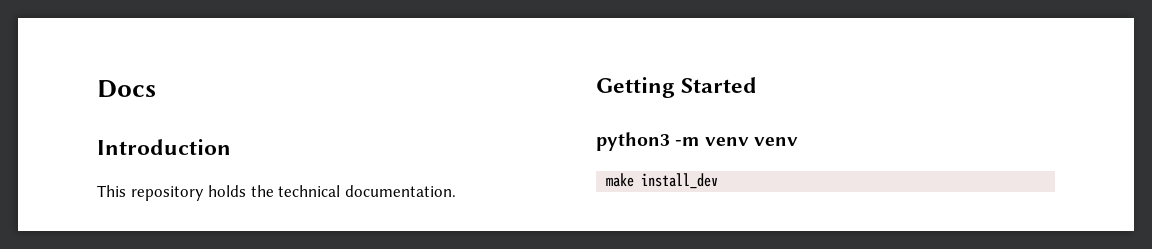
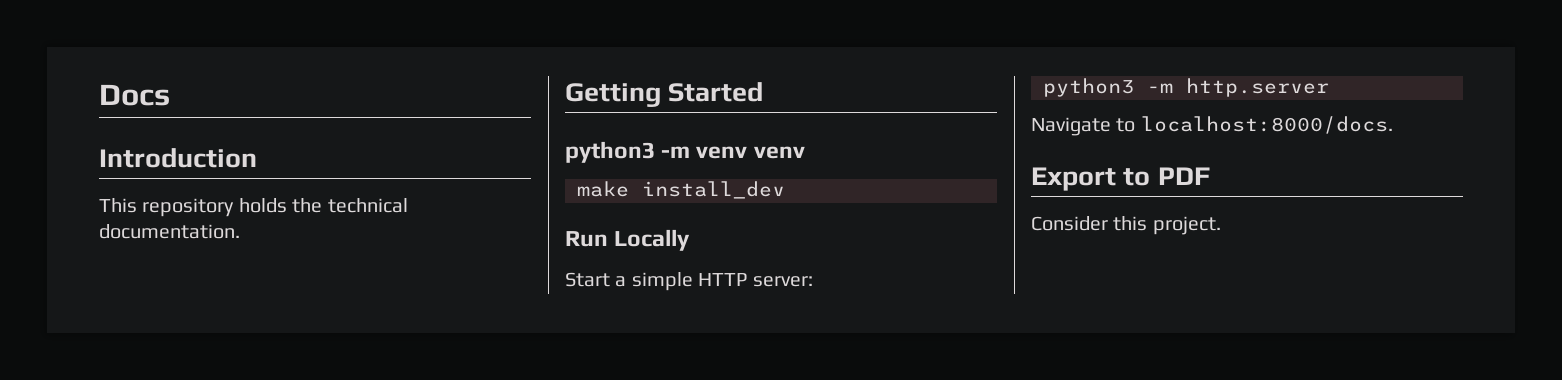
+ Run Locally
+ Start a simple HTTP server:
+ python3 -m http.server
+ Navigate to localhost:8000/docs.
+ Export to PDF
+ Consider this project.

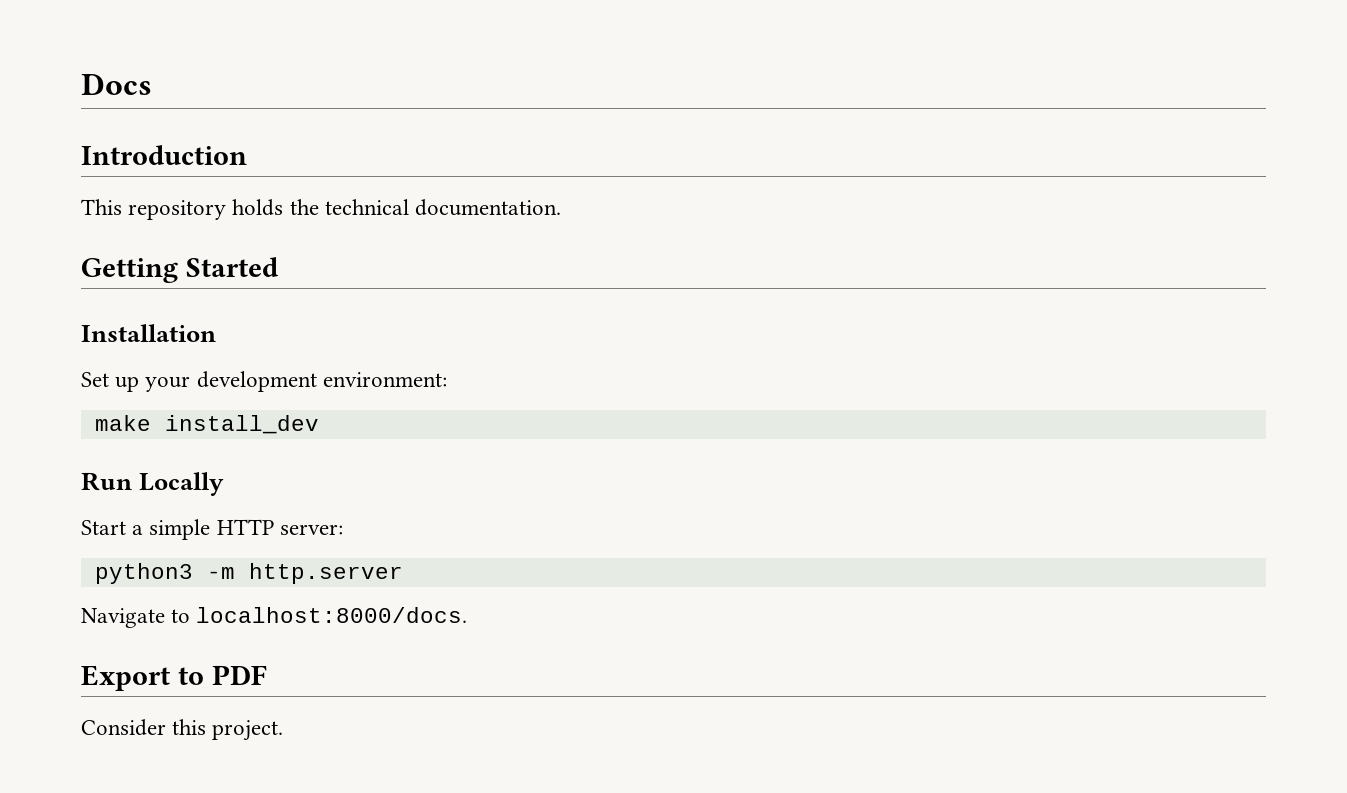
- python3 -m venv venv
+ Installation
+ Set up your development environment:

